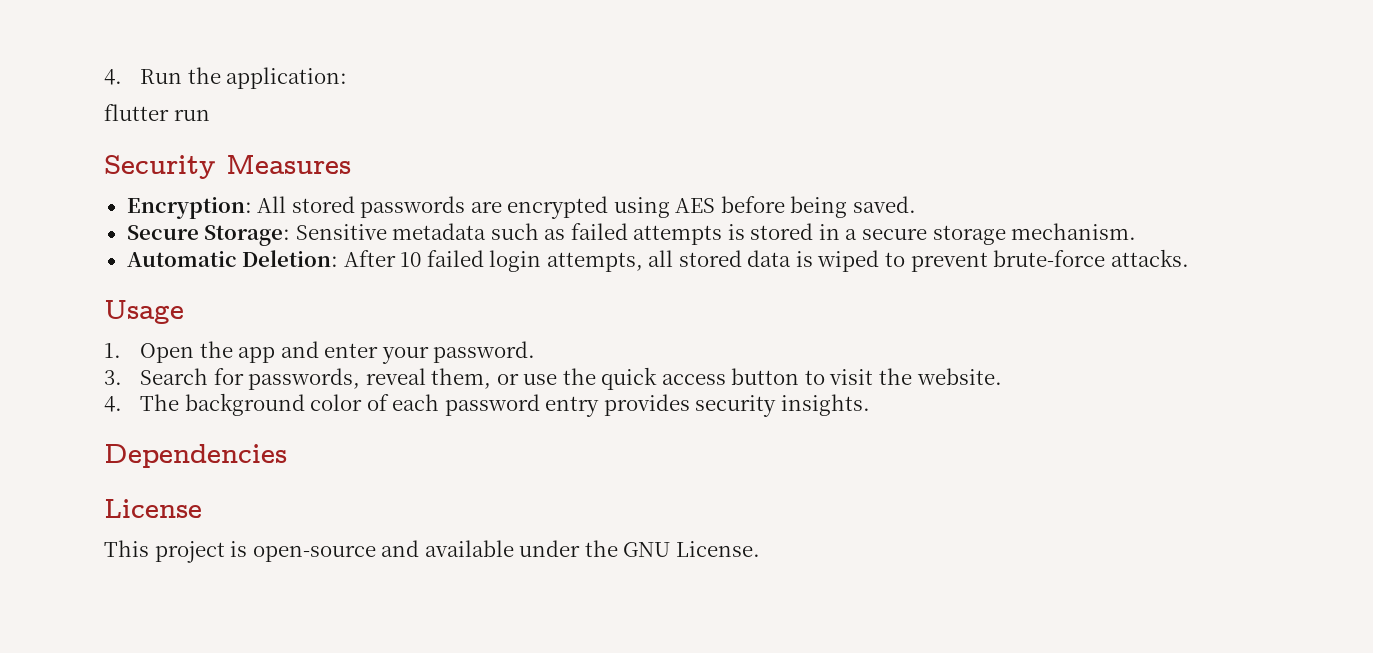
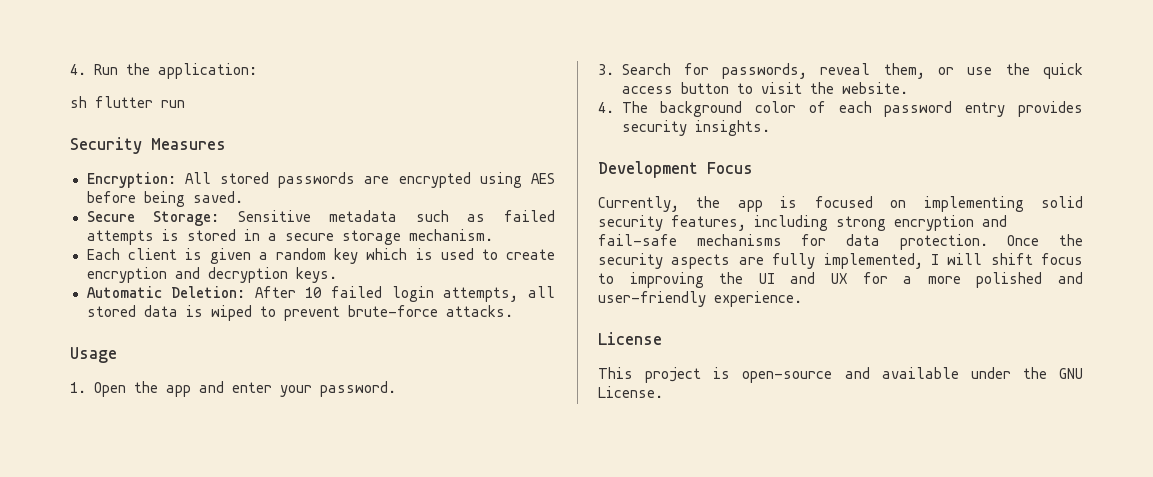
- flutter run
+ sh flutter run
+ Each client is given a random key which is used to create encryption and decryption keys.
- Dependencies
+ Development Focus
+ Currently, the app is focused on implementing solid security features, including strong encryption and fail-safe mechanisms for data protection. Once the security aspects are fully implemented, I will shift focus to improving the UI and UX for a more polished and user-friendly experience.

